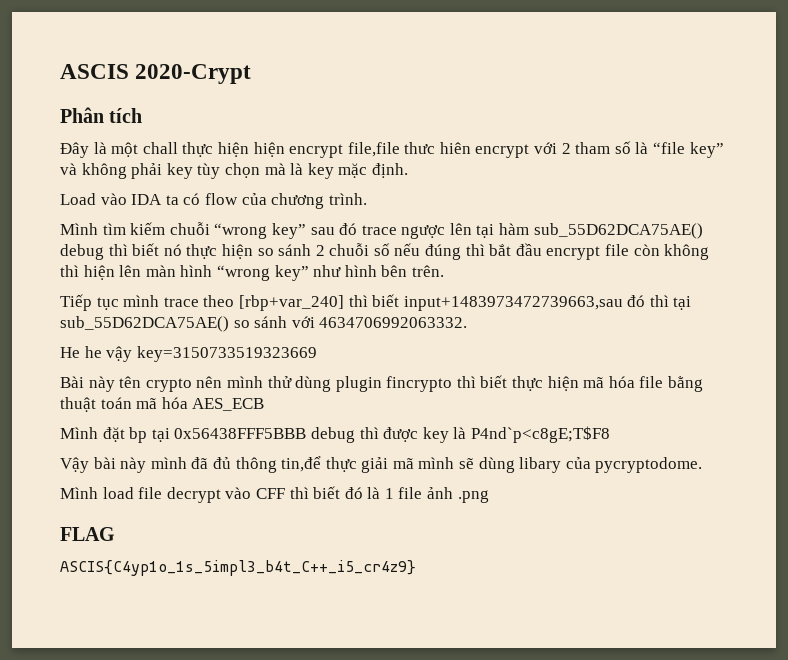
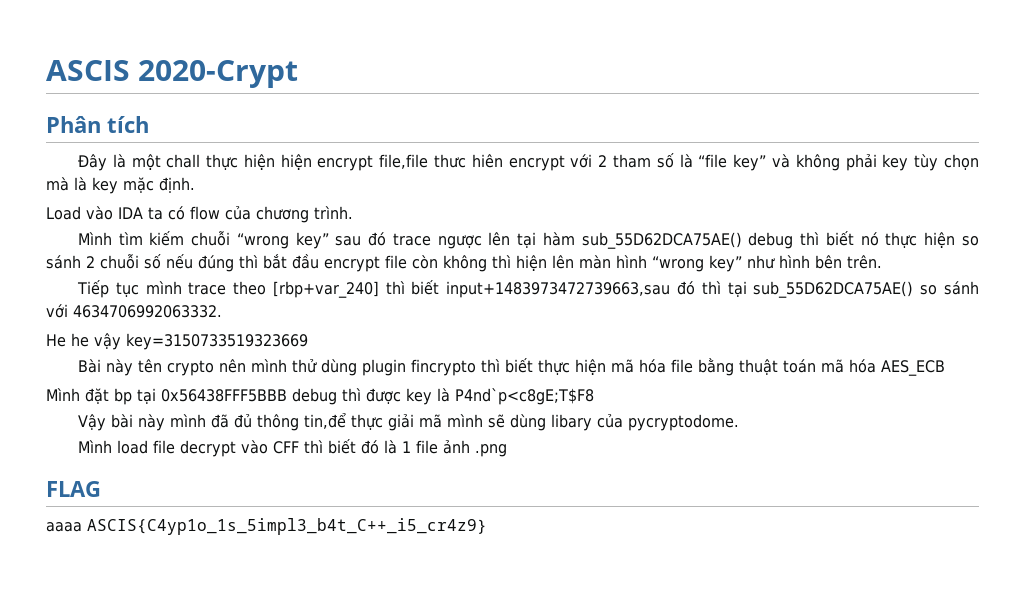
- ASCIS{C4yp1o_1s_5impl3_b4t_C++_i5_cr4z9}
+ aaaa ASCIS{C4yp1o_1s_5impl3_b4t_C++_i5_cr4z9}

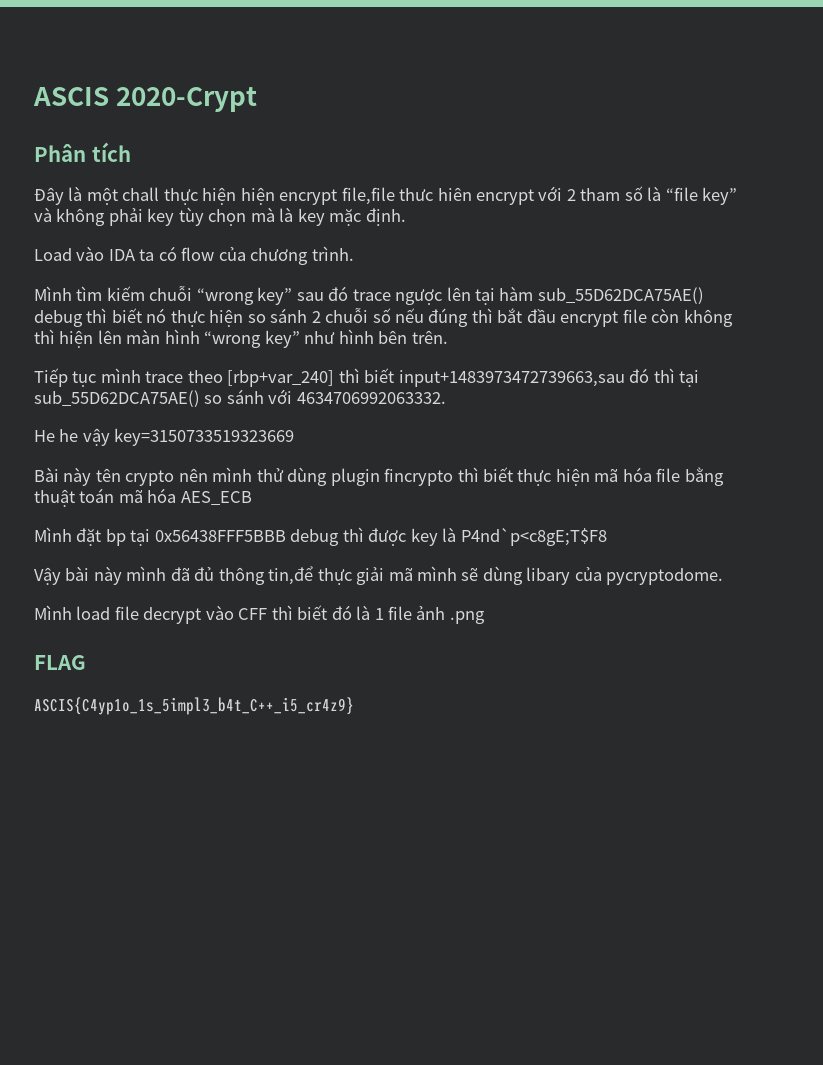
- aaaa ASCIS{C4yp1o_1s_5impl3_b4t_C++_i5_cr4z9}
+ ASCIS{C4yp1o_1s_5impl3_b4t_C++_i5_cr4z9}

